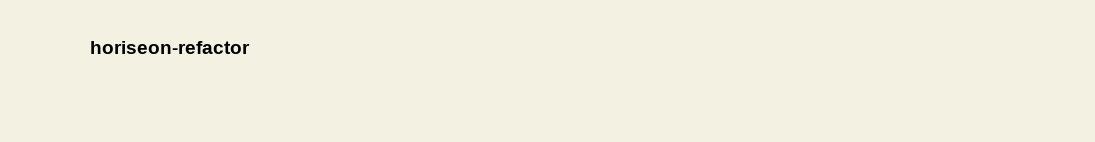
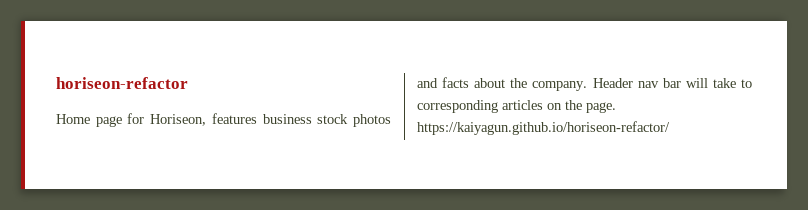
+ Home page for Horiseon, features business stock photos and facts about the company. Header nav bar will take to corresponding articles on the page. https://kaiyagun.github.io/horiseon-refactor/

